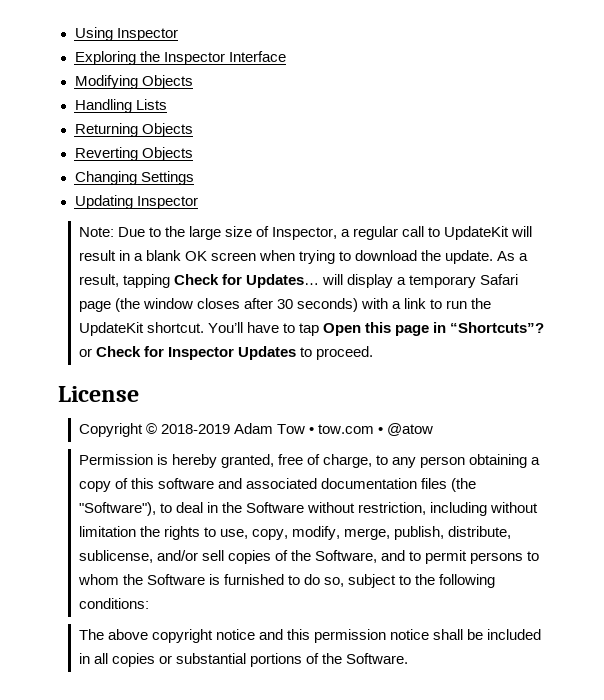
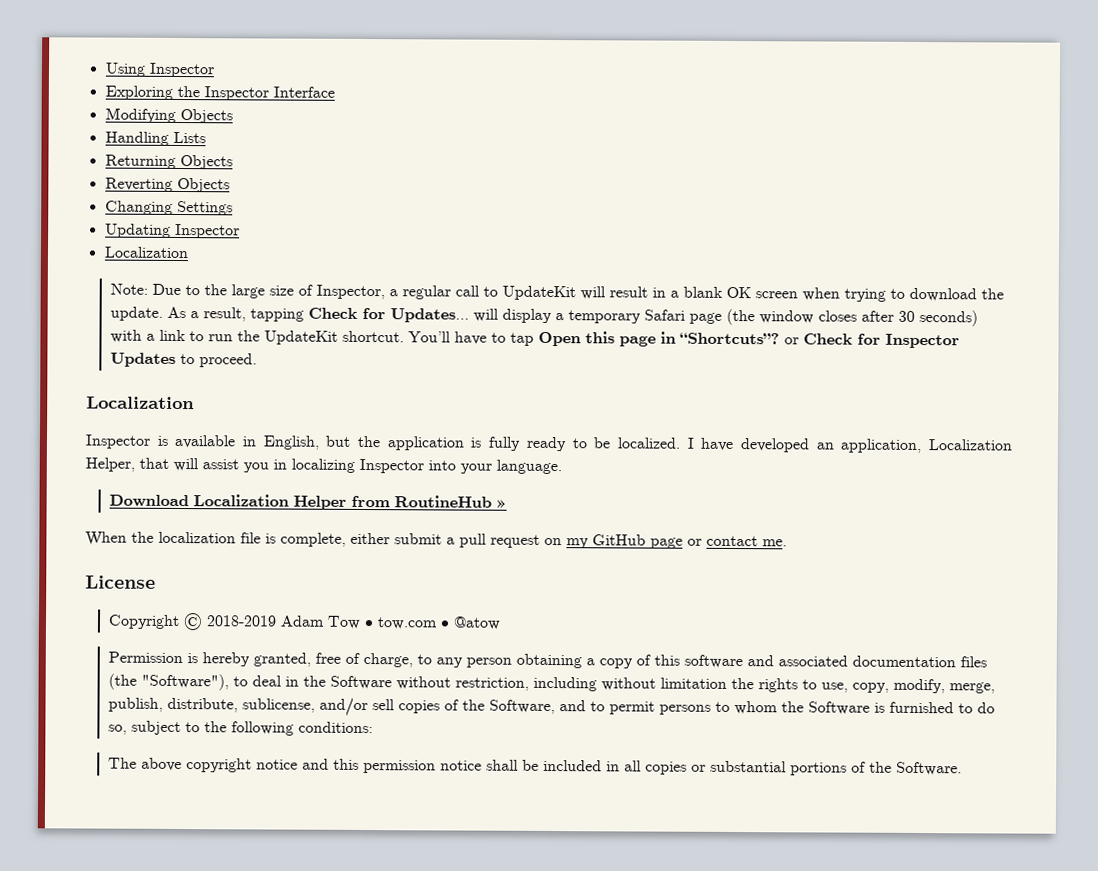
  Updating Inspector
+ Localization
  You’ll have to tap Open this page in “Shortcuts”? or Check for Inspector Updates to proceed.
+ Localization
+ Inspector is available in English, but the application is fully ready to be localized. I have developed an application, Localization Helper, that will assist you in localizing Inspector into your language.
+ Download Localization Helper from RoutineHub »
+ When the localization file is complete, either submit a pull request on my GitHub page or contact me.

